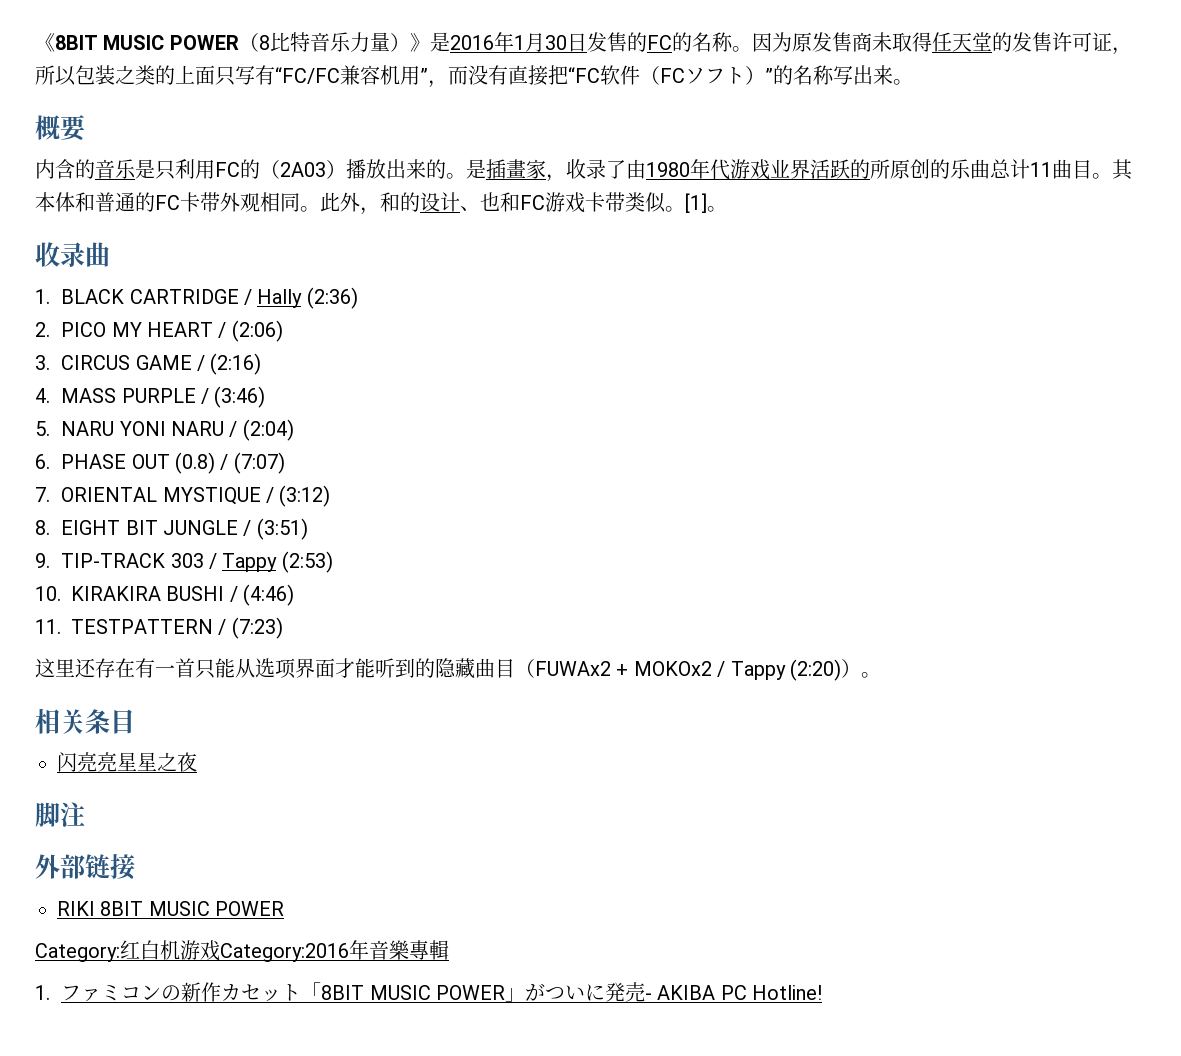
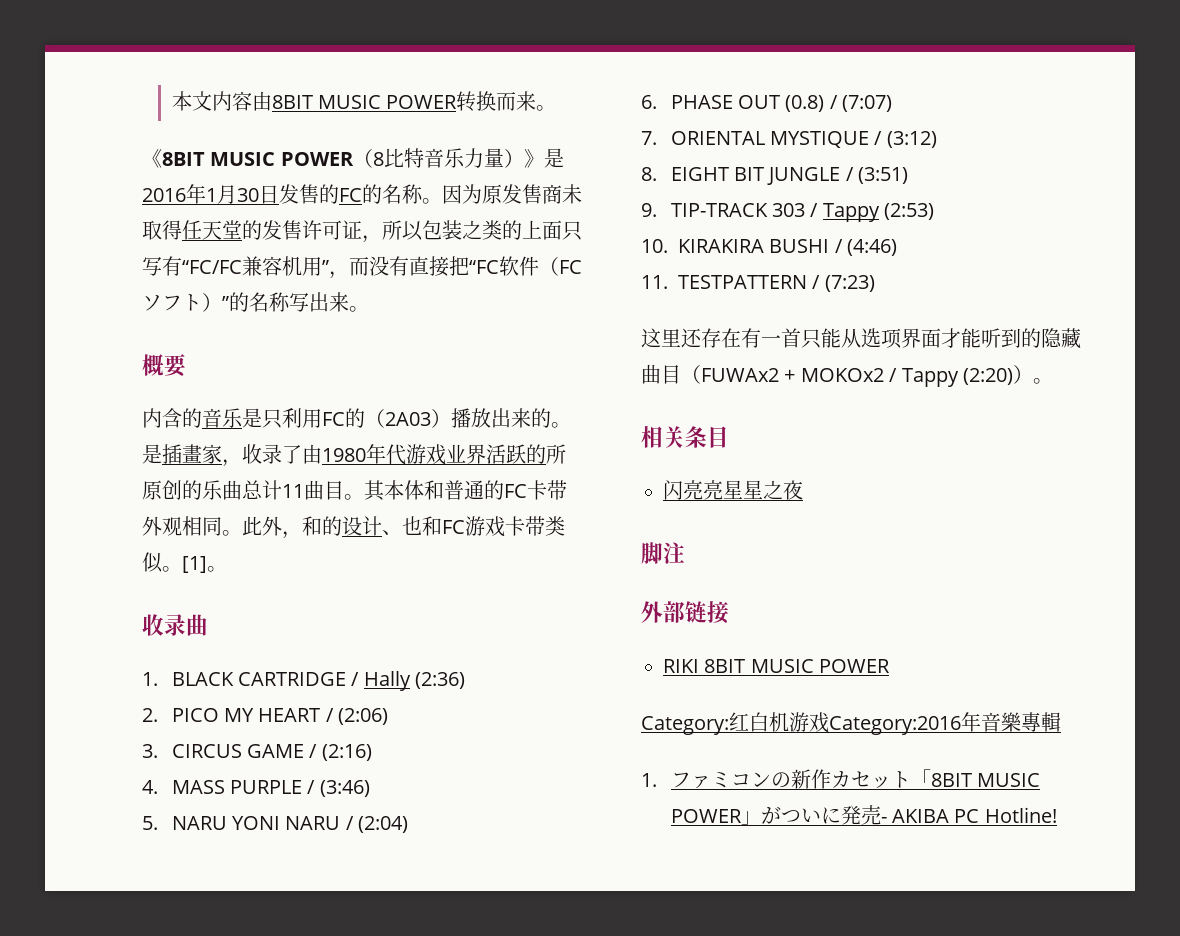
+ 本文内容由8BIT MUSIC POWER转换而来。

